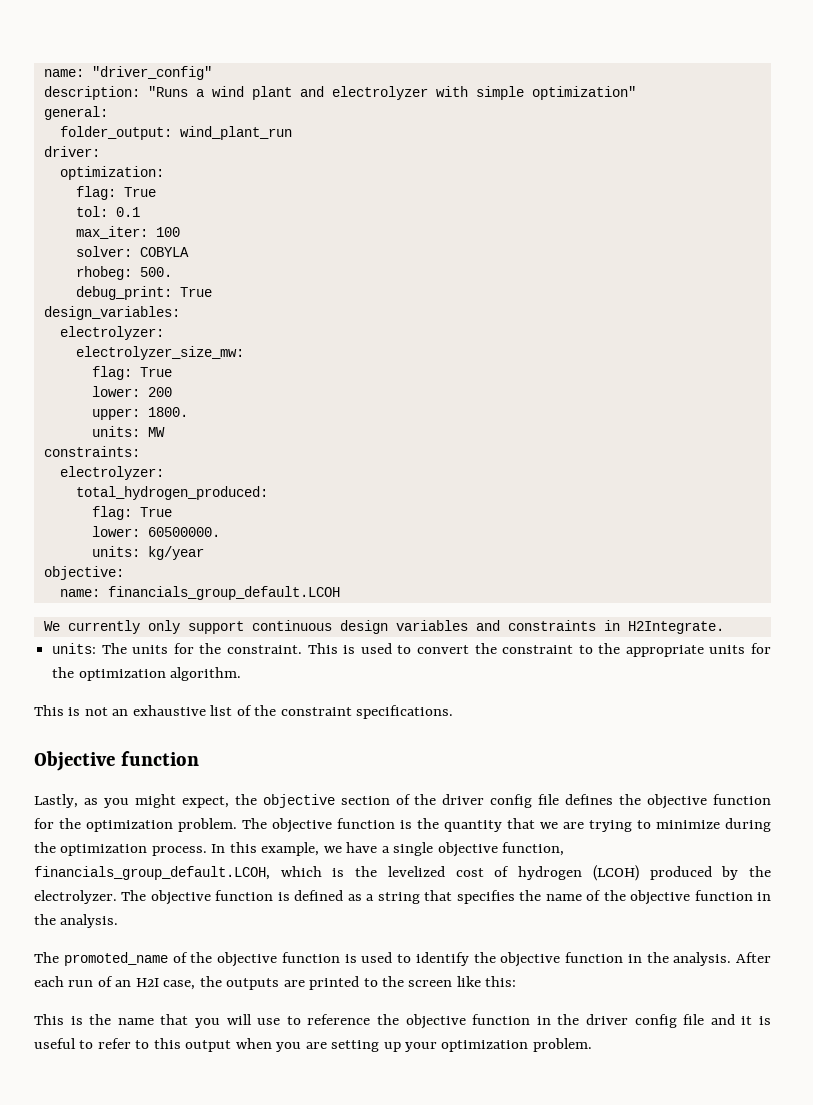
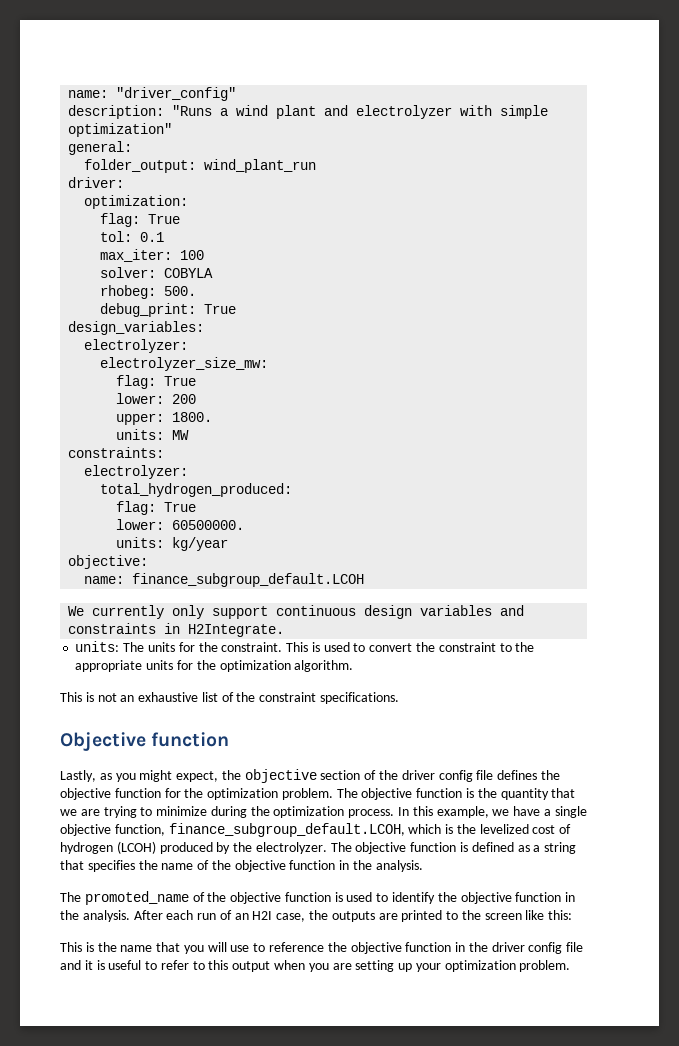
- name: financials_group_default.LCOH
+ name: finance_subgroup_default.LCOH
- In this example, we have a single objective function, financials_group_default.LCOH, which is the levelized cost of hydrogen (LCOH) produced by the electrolyzer.
+ In this example, we have a single objective function, finance_subgroup_default.LCOH, which is the levelized cost of hydrogen (LCOH) produced by the electrolyzer.

